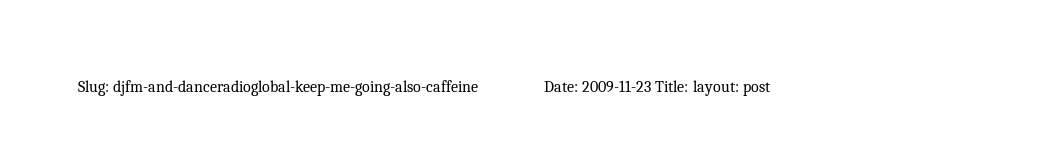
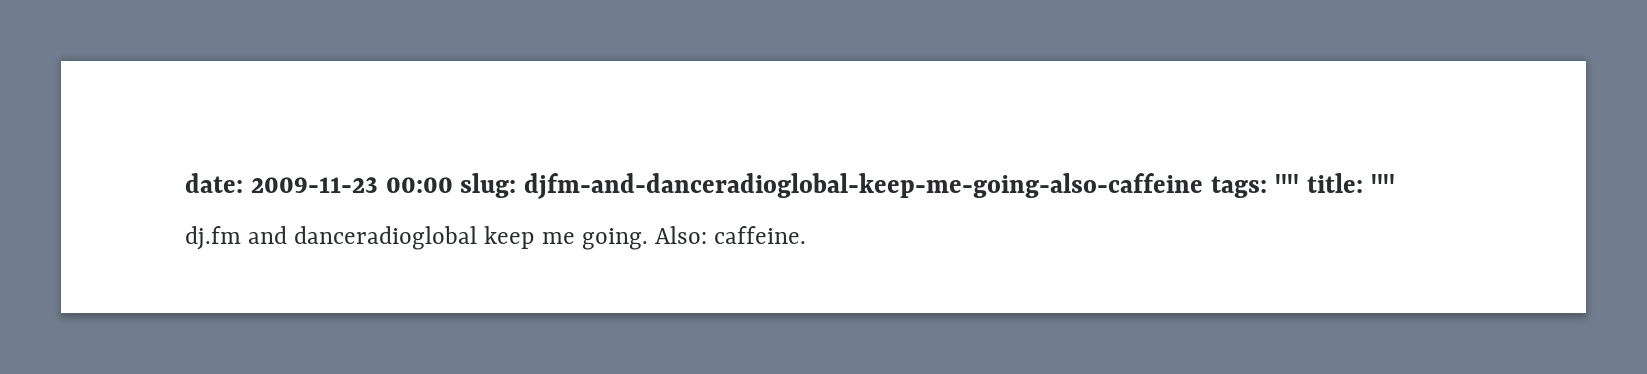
- Slug: djfm-and-danceradioglobal-keep-me-going-also-caffeine Date: 2009-11-23 Title: layout: post
+ date: 2009-11-23 00:00 slug: djfm-and-danceradioglobal-keep-me-going-also-caffeine tags: "" title: ""
+ dj.fm and danceradioglobal keep me going. Also: caffeine.

